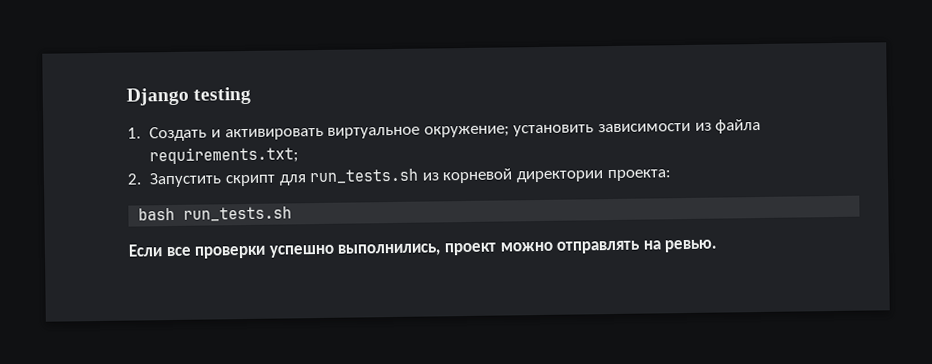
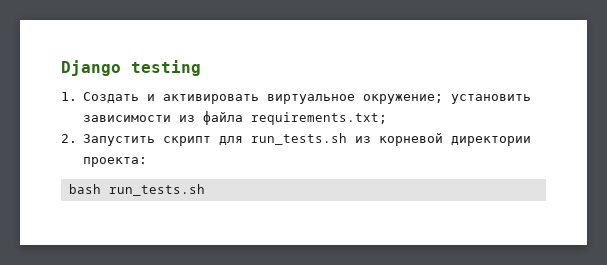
- Если все проверки успешно выполнились, проект можно отправлять на ревью.

